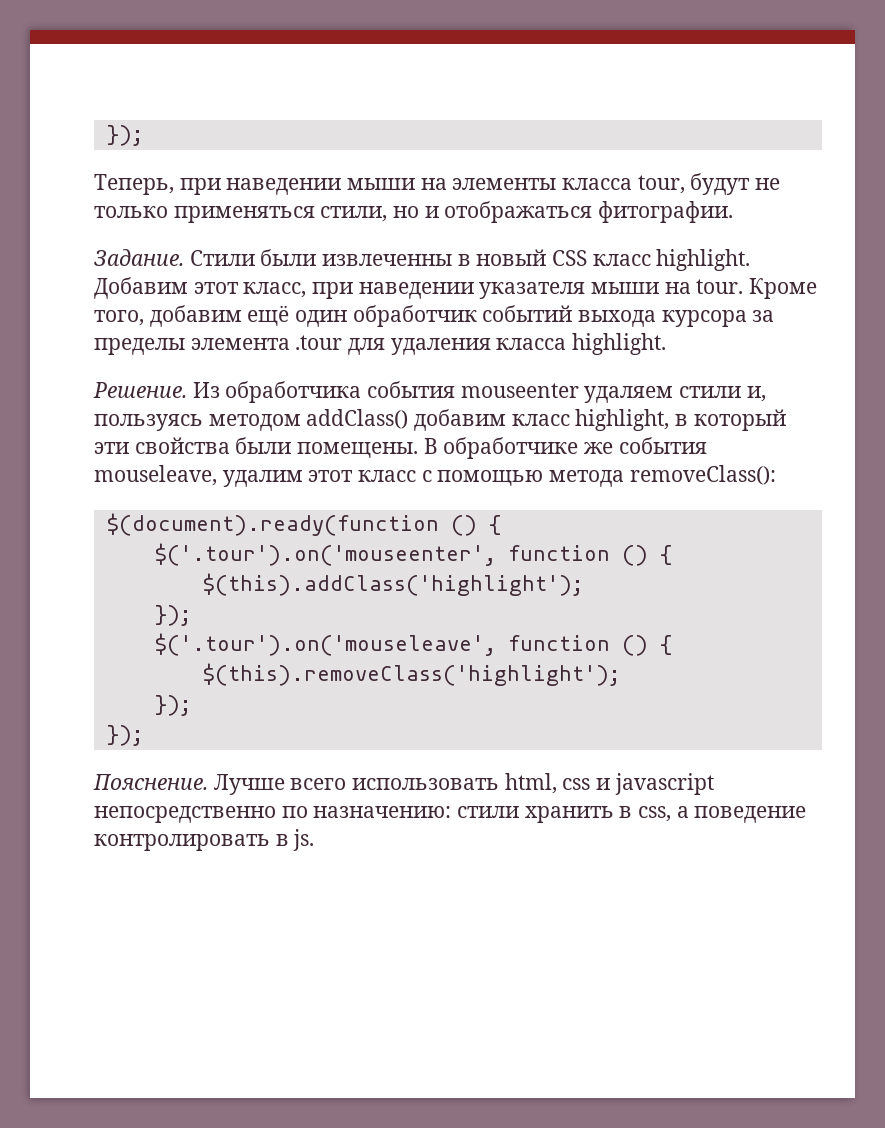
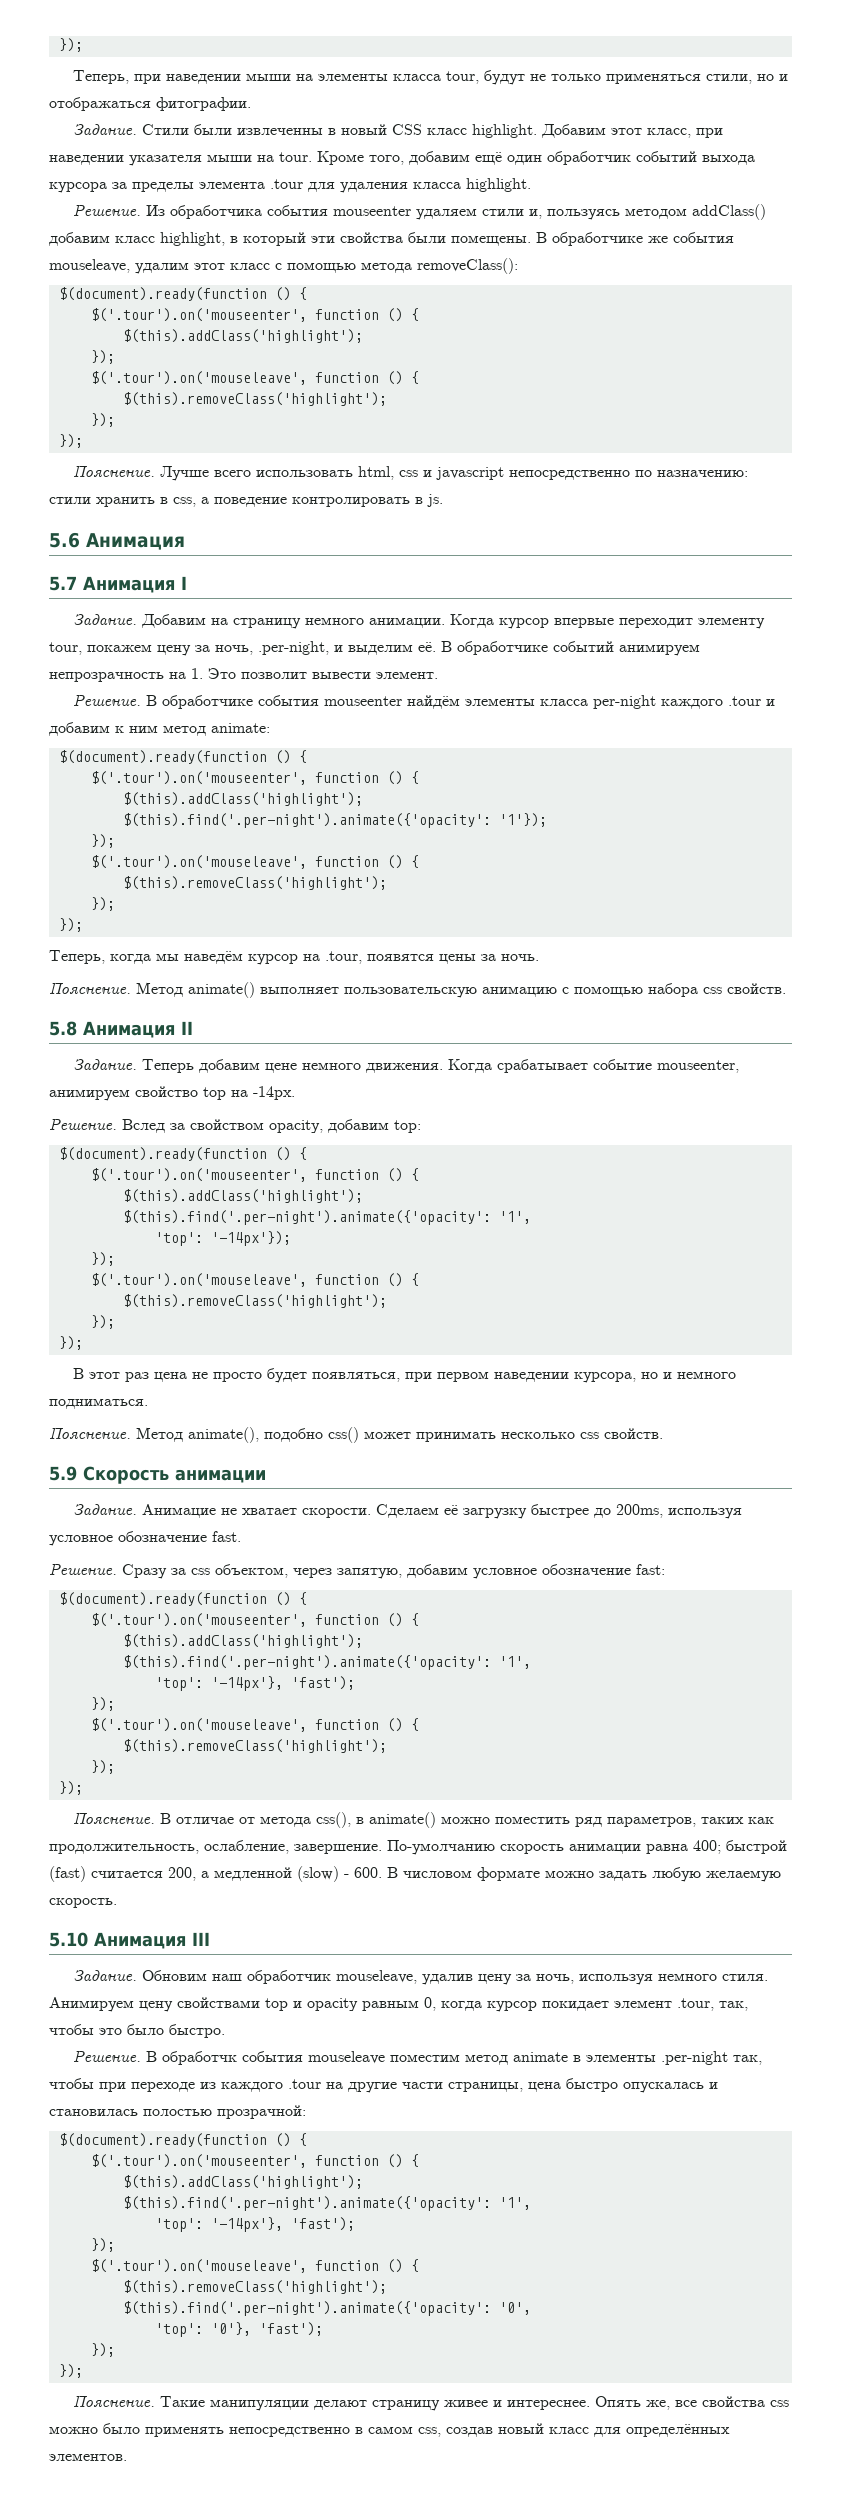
+ 5.6 Анимация
+ 5.7 Анимация I
+ Задание. Добавим на страницу немного анимации. Когда курсор впервые переходит элементу tour, покажем цену за ночь, .per-night, и выделим её. В обработчике событий анимируем непрозрачность на 1. Это позволит вывести элемент.
+ Решение. В обработчике события mouseenter найдём элементы класса per-night каждого .tour и добавим к ним метод animate:
+ $(document).ready(function () {
+ $('.tour').on('mouseenter', function () {
+ $(this).addClass('highlight');
+ $(this).find('.per-night').animate({'opacity': '1'});
+ });
+ $('.tour').on('mouseleave', function () {
+ $(this).removeClass('highlight');
+ });
+ });
+ Теперь, когда мы наведём курсор на .tour, появятся цены за ночь.
+ Пояснение. Метод animate() выполняет пользовательскую анимацию с помощью набора css свойств.
+ 5.8 Анимация II
+ Задание. Теперь добавим цене немного движения. Когда срабатывает событие mouseenter, анимируем свойство top на -14px.
+ Решение. Вслед за свойством opacity, добавим top:
+ $(document).ready(function () {
+ $('.tour').on('mouseenter', function () {
+ $(this).addClass('highlight');
+ $(this).find('.per-night').animate({'opacity': '1',
+ 'top': '-14px'});
+ });
+ $('.tour').on('mouseleave', function () {
+ $(this).removeClass('highlight');
+ });
+ });
+ В этот раз цена не просто будет появляться, при первом наведении курсора, но и немного подниматься.
+ Пояснение. Метод animate(), подобно css() может принимать несколько css свойств.
+ 5.9 Скорость анимации
+ Задание. Анимацие не хватает скорости. Сделаем её загрузку быстрее до 200ms, используя условное обозначение fast.
+ Решение. Сразу за css объектом, через запятую, добавим условное обозначение fast:
+ $(document).ready(function () {
+ $('.tour').on('mouseenter', function () {
+ $(this).addClass('highlight');
+ $(this).find('.per-night').animate({'opacity': '1',
+ 'top': '-14px'}, 'fast');
+ });
+ $('.tour').on('mouseleave', function () {
+ $(this).removeClass('highlight');
+ });
+ });
+ Пояснение. В отличае от метода css(), в animate() можно поместить ряд параметров, таких как продолжительность, ослабление, завершение. По-умолчанию скорость анимации равна 400; быстрой (fast) считается 200, а медленной (slow) - 600. В числовом формате можно задать любую желаемую скорость.
+ 5.10 Анимация III
+ Задание. Обновим наш обработчик mouseleave, удалив цену за ночь, используя немного стиля. Анимируем цену свойствами top и opacity равным 0, когда курсор покидает элемент .tour, так, чтобы это было быстро.
+ Решение. В обработчк события mouseleave поместим метод animate в элементы .per-night так, чтобы при переходе из каждого .tour на другие части страницы, цена быстро опускалась и становилась полостью прозрачной:
+ $(document).ready(function () {
+ $('.tour').on('mouseenter', function () {
+ $(this).addClass('highlight');
+ $(this).find('.per-night').animate({'opacity': '1',
+ 'top': '-14px'}, 'fast');
+ });
+ $('.tour').on('mouseleave', function () {
+ $(this).removeClass('highlight');
+ $(this).find('.per-night').animate({'opacity': '0',
+ 'top': '0'}, 'fast');
+ });
+ });
+ Пояснение. Такие манипуляции делают страницу живее и интереснее. Опять же, все свойства css можно было применять непосредственно в самом css, создав новый класс для определённых элементов.

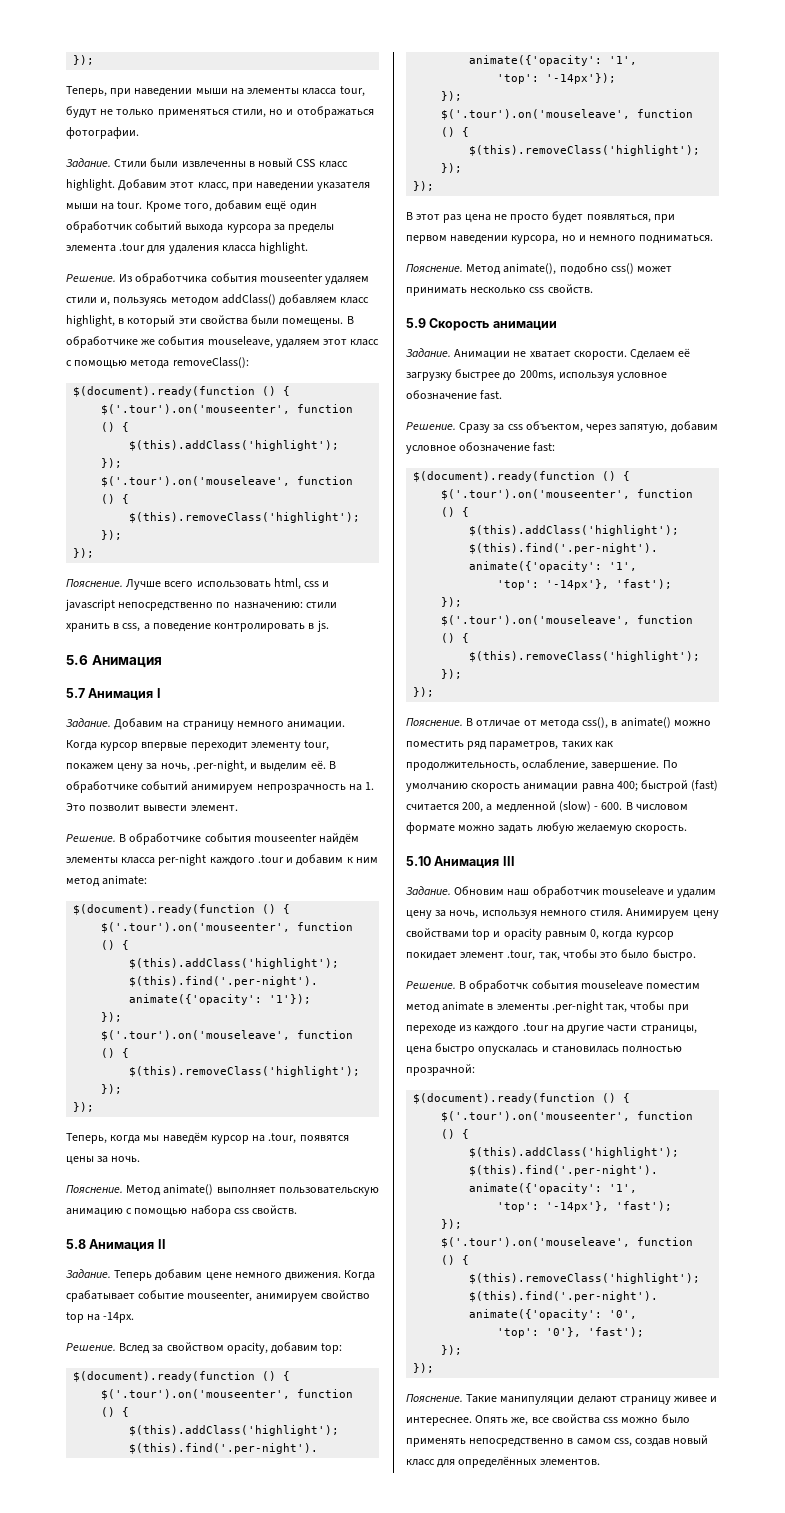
- Теперь, при наведении мыши на элементы класса tour, будут не только применяться стили, но и отображаться фитографии.
+ Теперь, при наведении мыши на элементы класса tour, будут не только применяться стили, но и отображаться фотографии.
- Из обработчика события mouseenter удаляем стили и, пользуясь методом addClass() добавим класс highlight, в который эти свойства были помещены.
+ Из обработчика события mouseenter удаляем стили и, пользуясь методом addClass() добавляем класс highlight, в который эти свойства были помещены.
- В обработчике же события mouseleave, удалим этот класс с помощью метода removeClass():
+ В обработчике же события mouseleave, удаляем этот класс с помощью метода removeClass():
- Анимацие не хватает скорости.
+ Анимации не хватает скорости.
- По-умолчанию скорость анимации равна 400; быстрой (fast) считается 200, а медленной (slow) - 600. В числовом формате можно задать любую желаемую скорость.
+ По умолчанию скорость анимации равна 400; быстрой (fast) считается 200, а медленной (slow) - 600. В числовом формате можно задать любую желаемую скорость.
- Обновим наш обработчик mouseleave, удалив цену за ночь, используя немного стиля.
+ Обновим наш обработчик mouseleave и удалим цену за ночь, используя немного стиля.
- В обработчк события mouseleave поместим метод animate в элементы .per-night так, чтобы при переходе из каждого .tour на другие части страницы, цена быстро опускалась и становилась полостью прозрачной:
+ В обработчк события mouseleave поместим метод animate в элементы .per-night так, чтобы при переходе из каждого .tour на другие части страницы, цена быстро опускалась и становилась полностью прозрачной:

